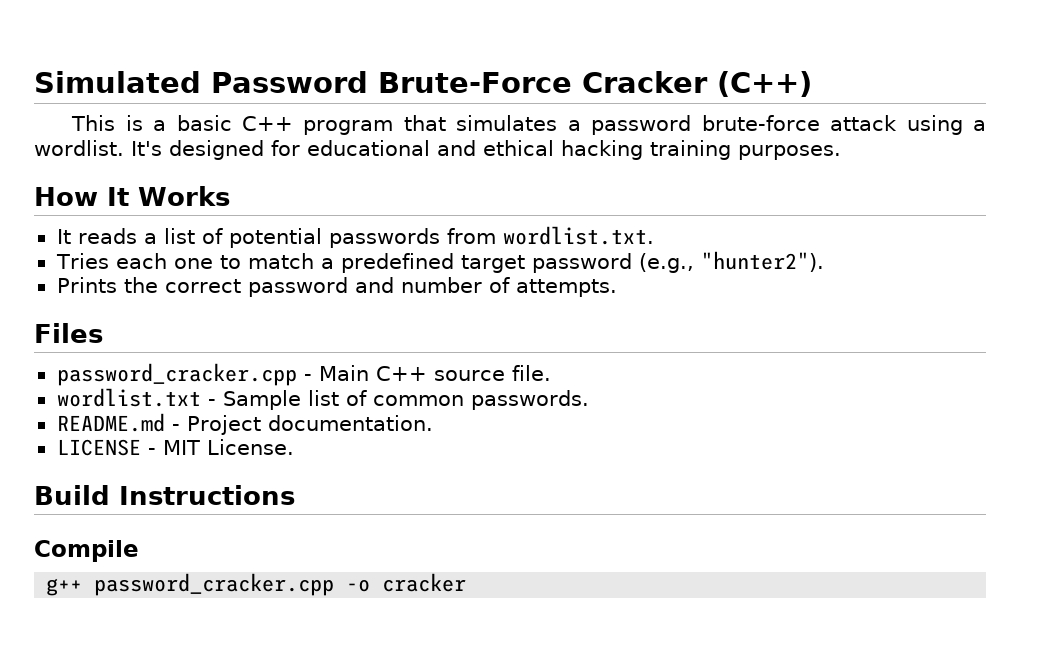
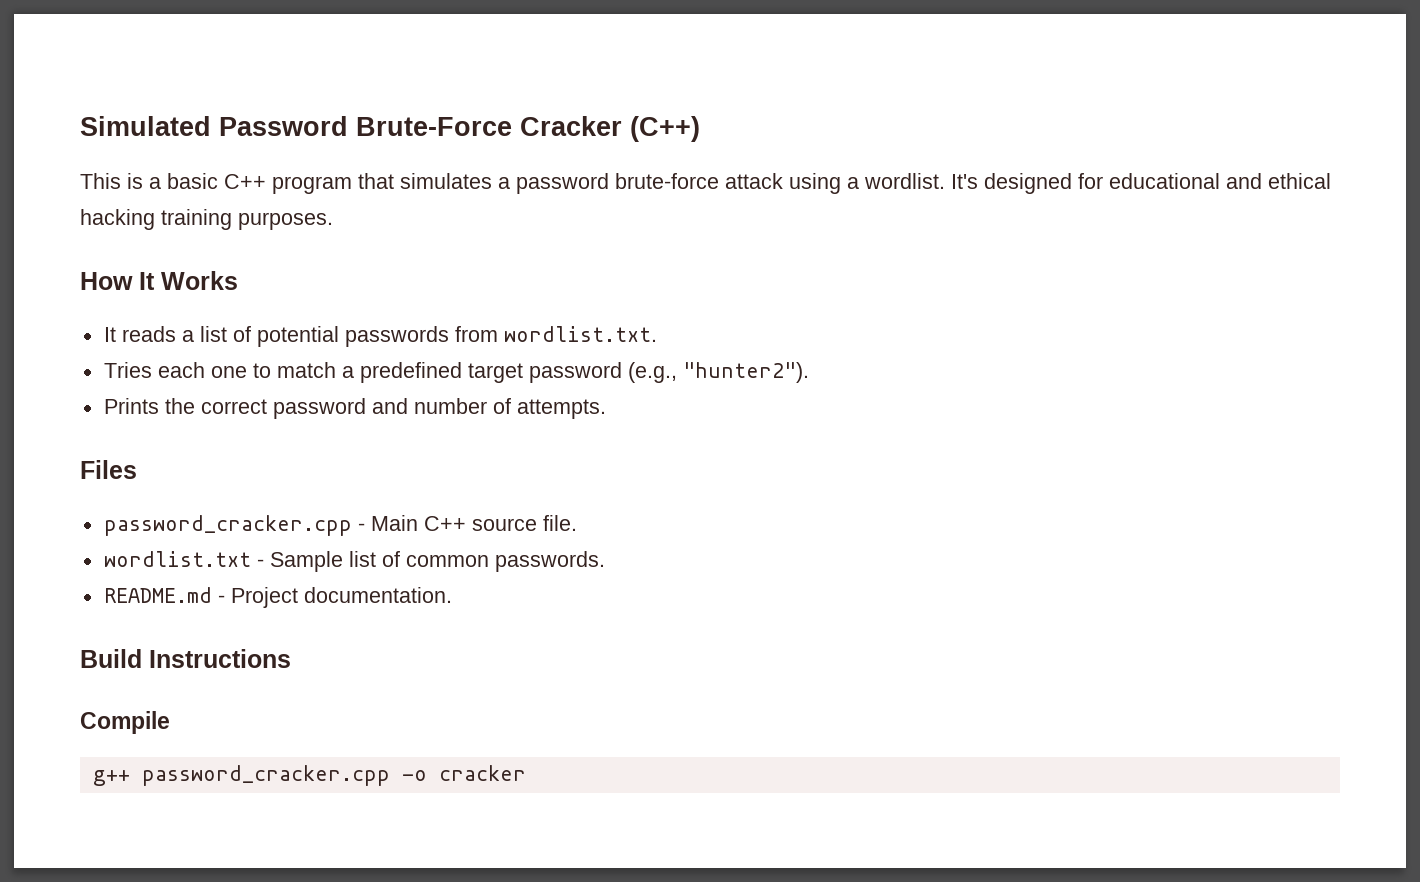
- LICENSE - MIT License.

